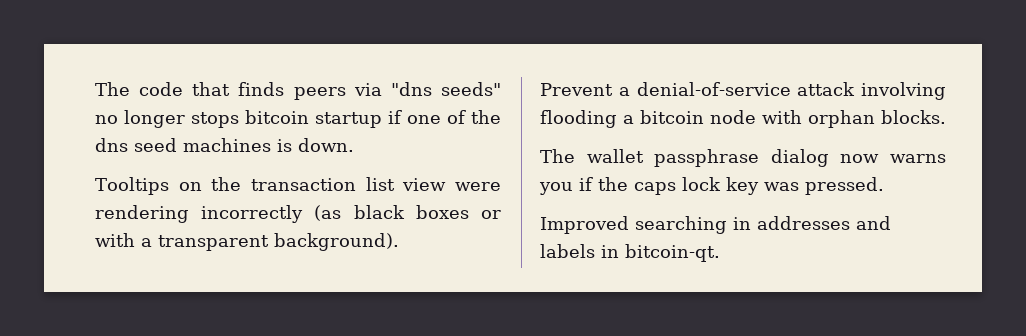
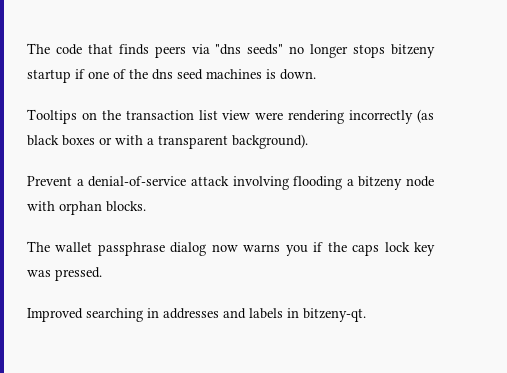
- The code that finds peers via "dns seeds" no longer stops bitcoin startup if one of the dns seed machines is down.
+ The code that finds peers via "dns seeds" no longer stops bitzeny startup if one of the dns seed machines is down.
- Prevent a denial-of-service attack involving flooding a bitcoin node with orphan blocks.
+ Prevent a denial-of-service attack involving flooding a bitzeny node with orphan blocks.
- Improved searching in addresses and labels in bitcoin-qt.
+ Improved searching in addresses and labels in bitzeny-qt.

